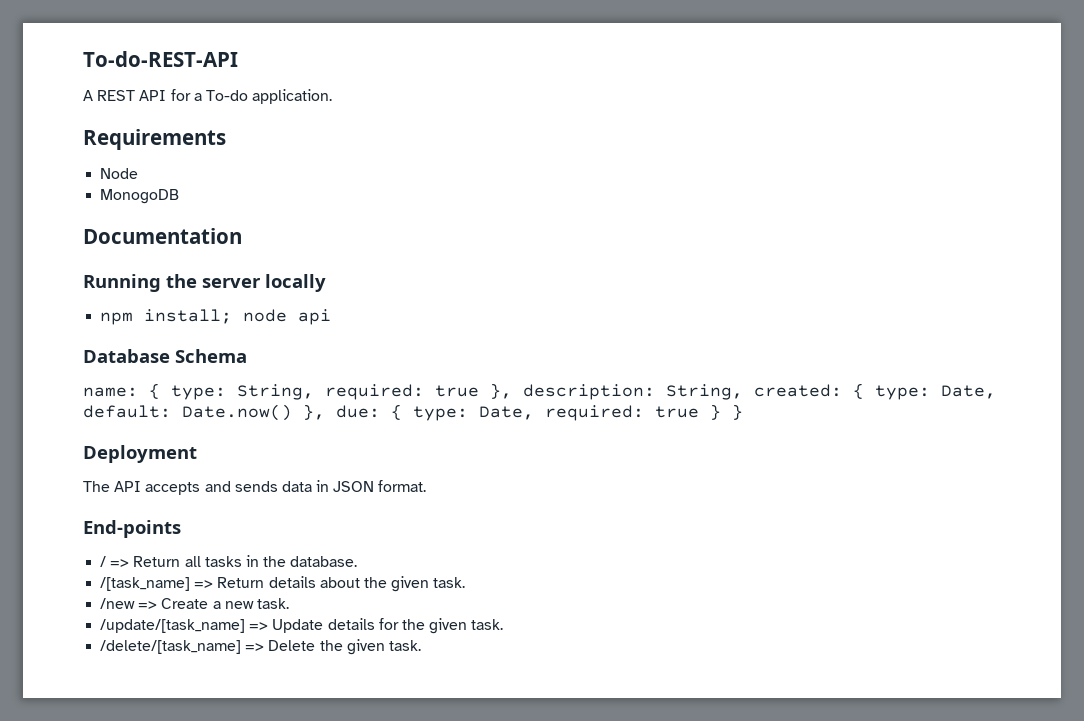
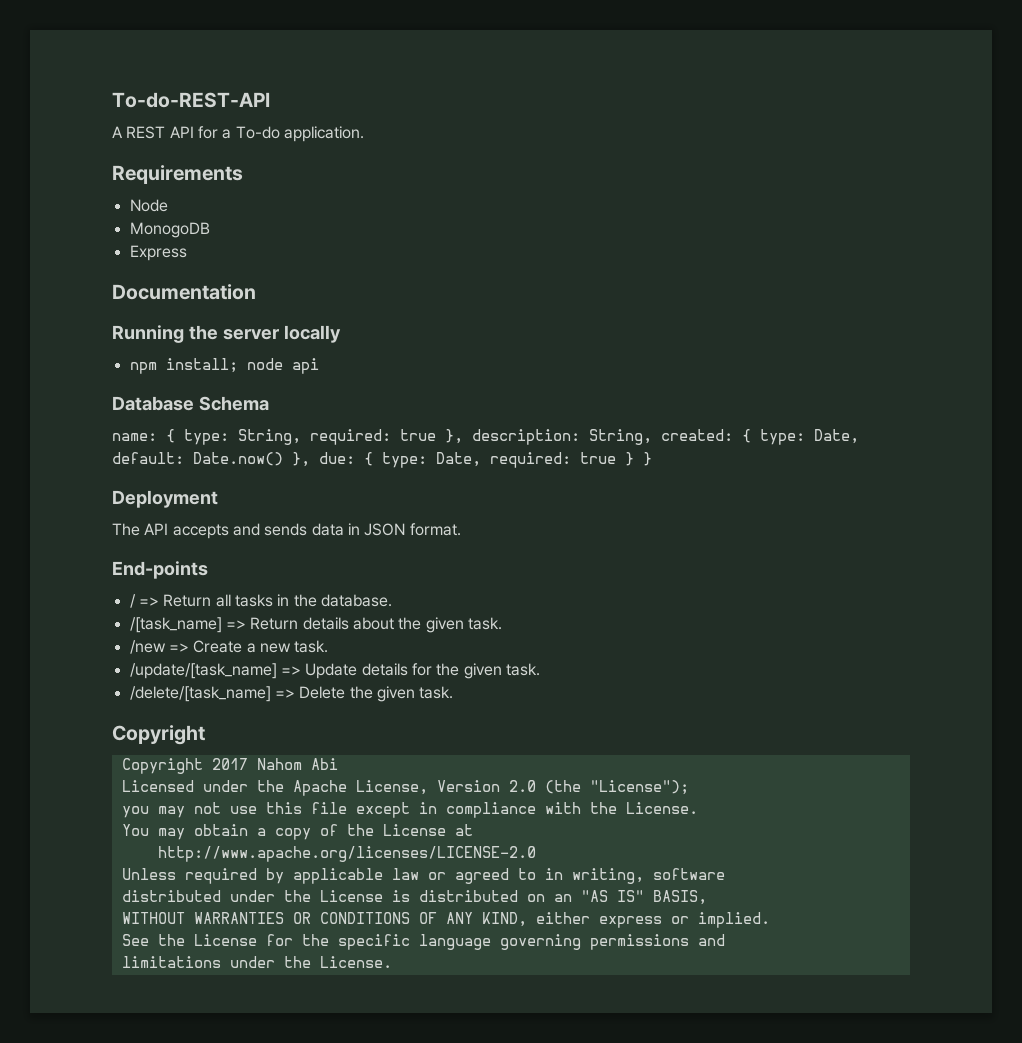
+ Express
  /delete/[task_name] => Delete the given task.
+ Copyright
+ Copyright 2017 Nahom Abi
+ Licensed under the Apache License, Version 2.0 (the "License");
+ you may not use this file except in compliance with the License.
+ You may obtain a copy of the License at
+ http://www.apache.org/licenses/LICENSE-2.0
+ Unless required by applicable law or agreed to in writing, software
+ distributed under the License is distributed on an "AS IS" BASIS,
+ WITHOUT WARRANTIES OR CONDITIONS OF ANY KIND, either express or implied.
+ See the License for the specific language governing permissions and
+ limitations under the License.

